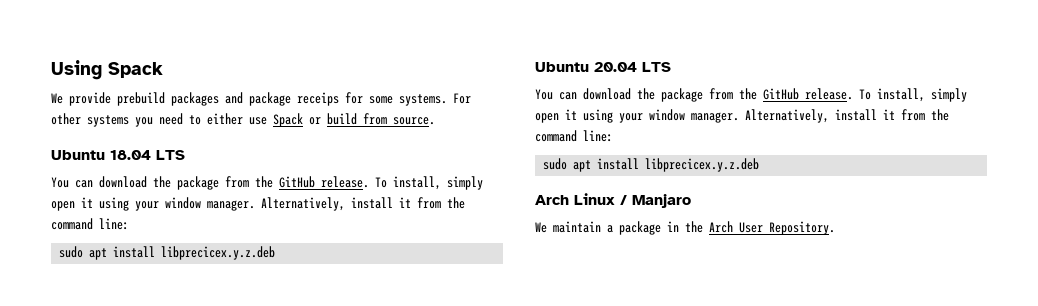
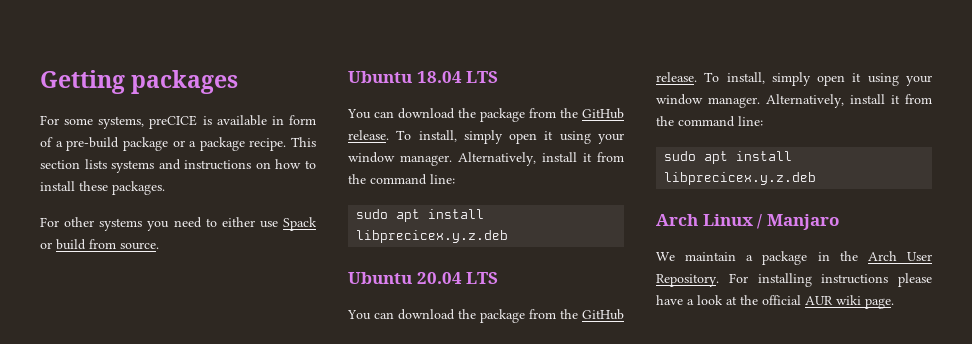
- Using Spack
- We provide prebuild packages and package receips for some systems. For other systems you need to either use Spack or build from source.
+ Getting packages
+ For some systems, preCICE is available in form of a pre-build package or a package recipe. This section lists systems and instructions on how to install these packages.
+ For other systems you need to either use Spack or build from source.
+ For installing instructions please have a look at the official AUR wiki page.

